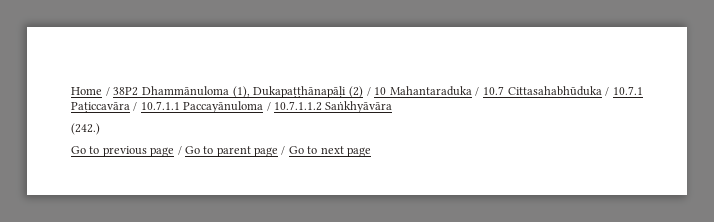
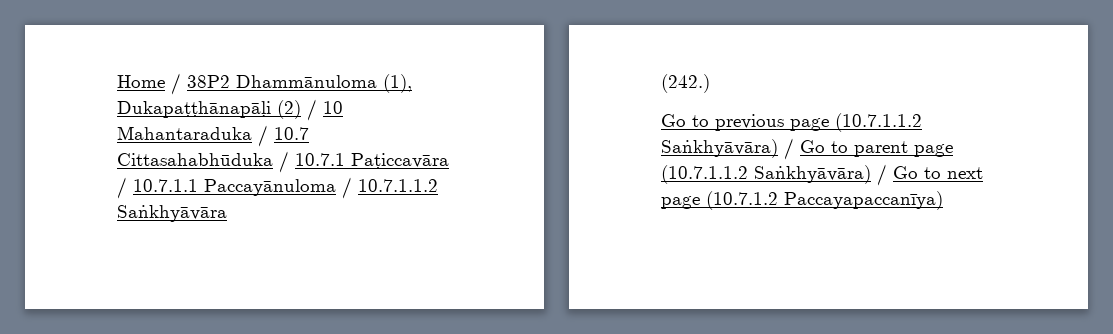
- Go to previous page / Go to parent page / Go to next page
+ Go to previous page (10.7.1.1.2 Saṅkhyāvāra) / Go to parent page (10.7.1.1.2 Saṅkhyāvāra) / Go to next page (10.7.1.2 Paccayapaccanīya)

